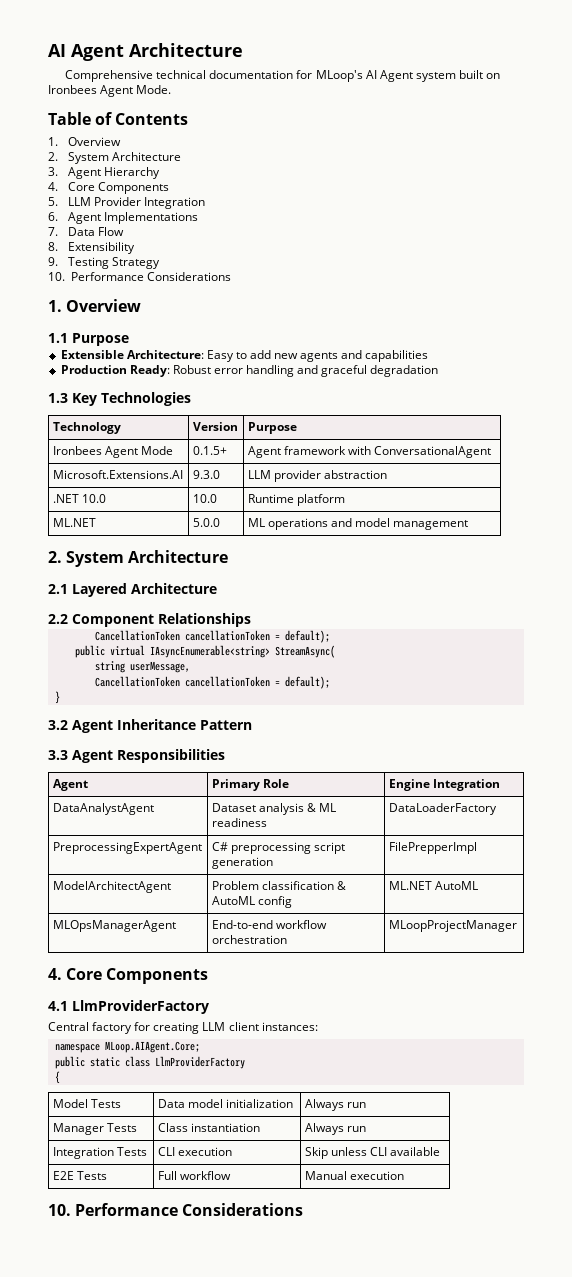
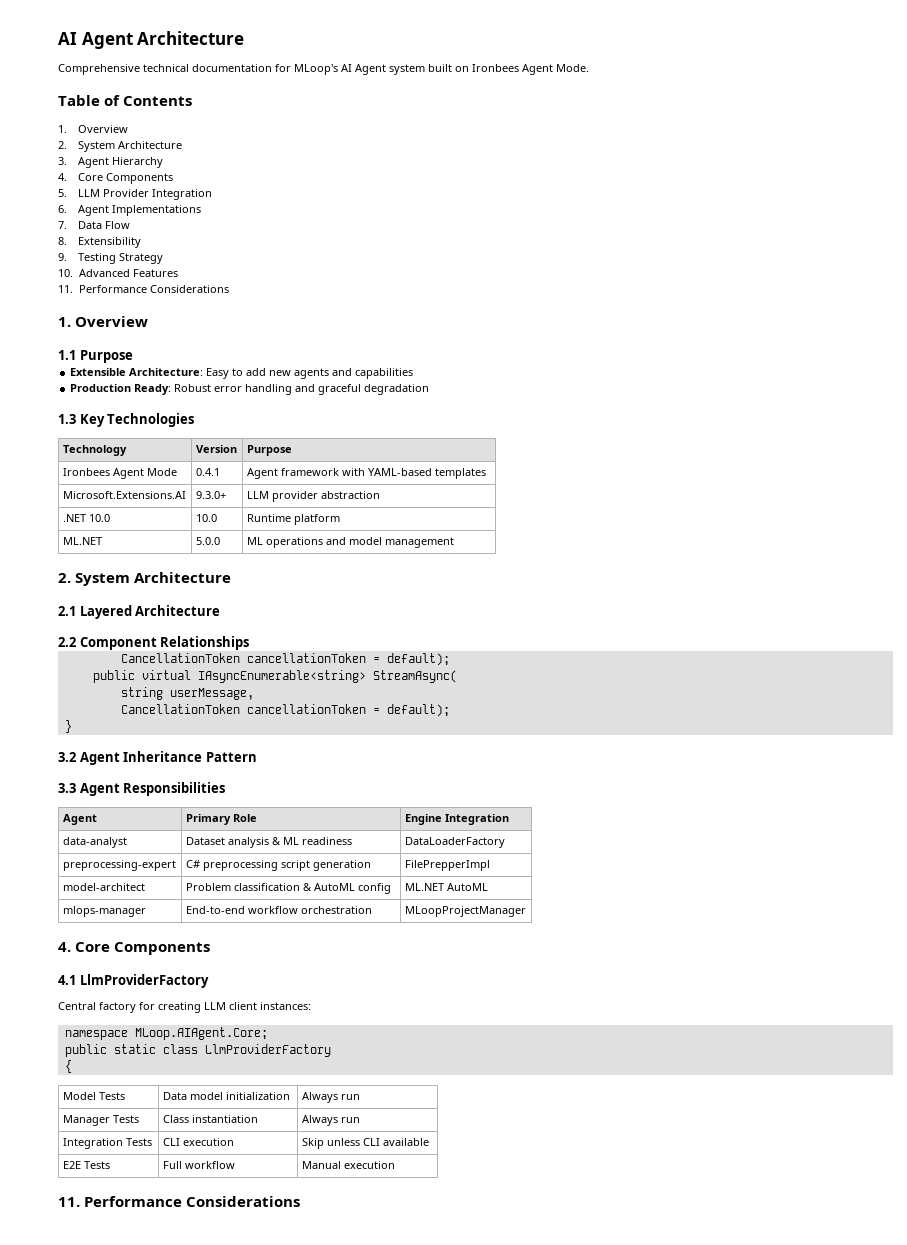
  9. Testing Strategy
- 10. Performance Considerations
+ 10. Advanced Features
+ 11. Performance Considerations
- Ironbees Agent Mode | 0.1.5+ | Agent framework with ConversationalAgent
+ Ironbees Agent Mode | 0.4.1 | Agent framework with YAML-based templates
- Microsoft.Extensions.AI | 9.3.0 | LLM provider abstraction
+ Microsoft.Extensions.AI | 9.3.0+ | LLM provider abstraction
- DataAnalystAgent | Dataset analysis & ML readiness | DataLoaderFactory
+ data-analyst | Dataset analysis & ML readiness | DataLoaderFactory
- PreprocessingExpertAgent | C# preprocessing script generation | FilePrepperImpl
+ preprocessing-expert | C# preprocessing script generation | FilePrepperImpl
- ModelArchitectAgent | Problem classification & AutoML config | ML.NET AutoML
+ model-architect | Problem classification & AutoML config | ML.NET AutoML
- MLOpsManagerAgent | End-to-end workflow orchestration | MLoopProjectManager
+ mlops-manager | End-to-end workflow orchestration | MLoopProjectManager
  E2E Tests | Full workflow | Manual execution
- 10. Performance Considerations
+ 11. Performance Considerations

